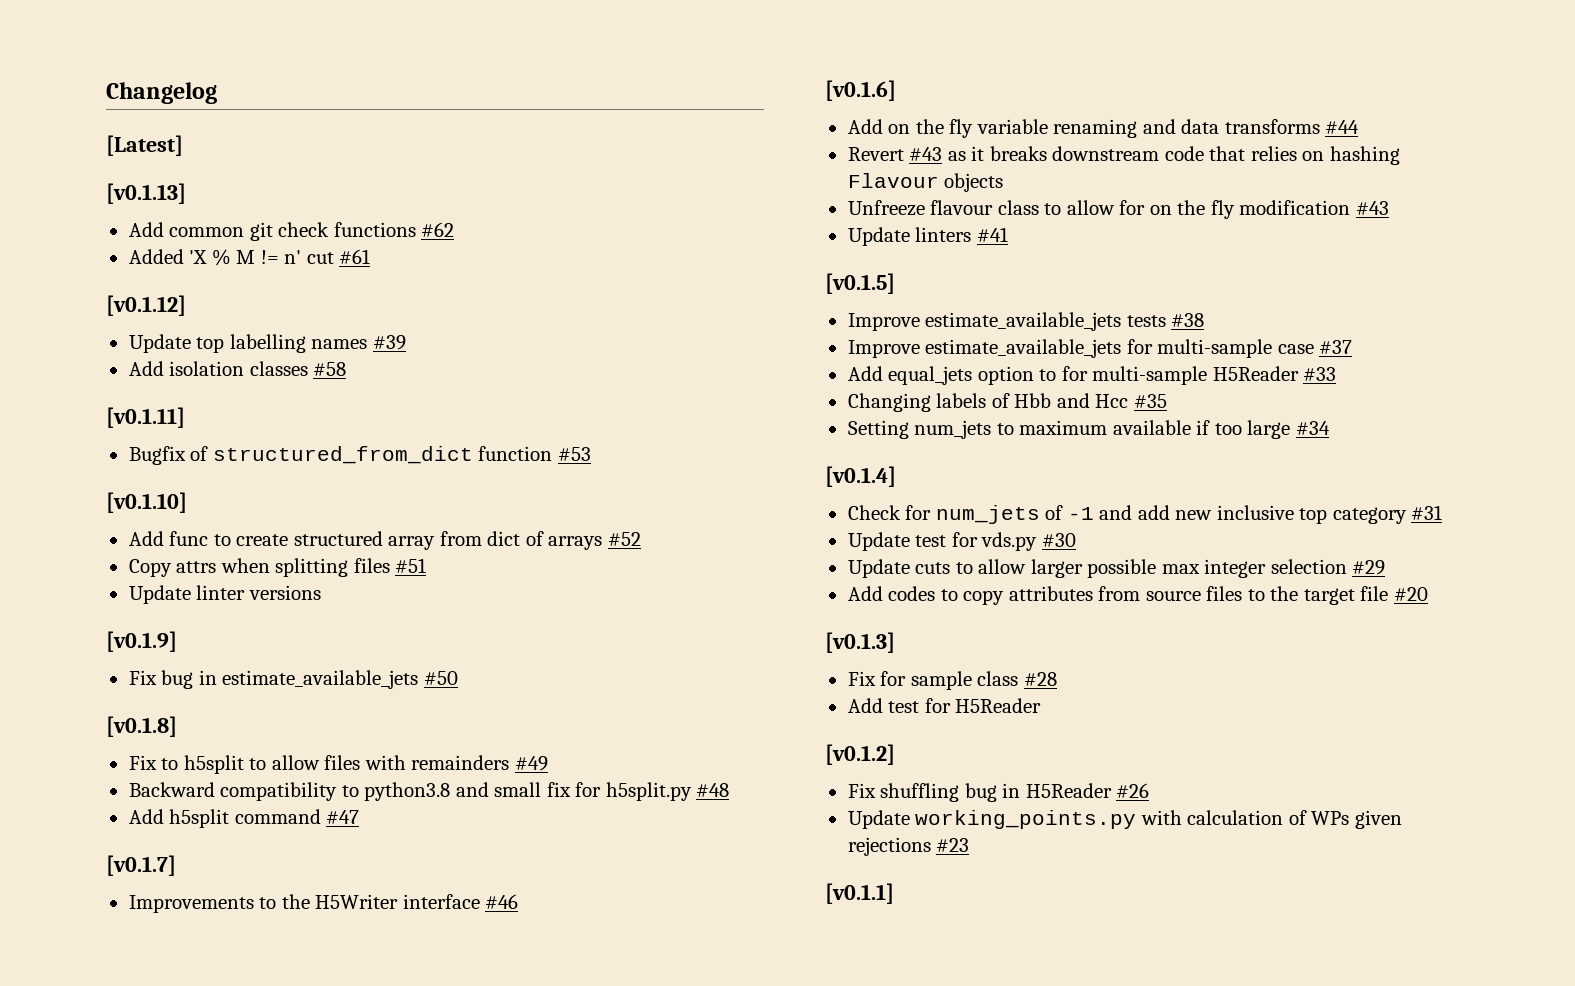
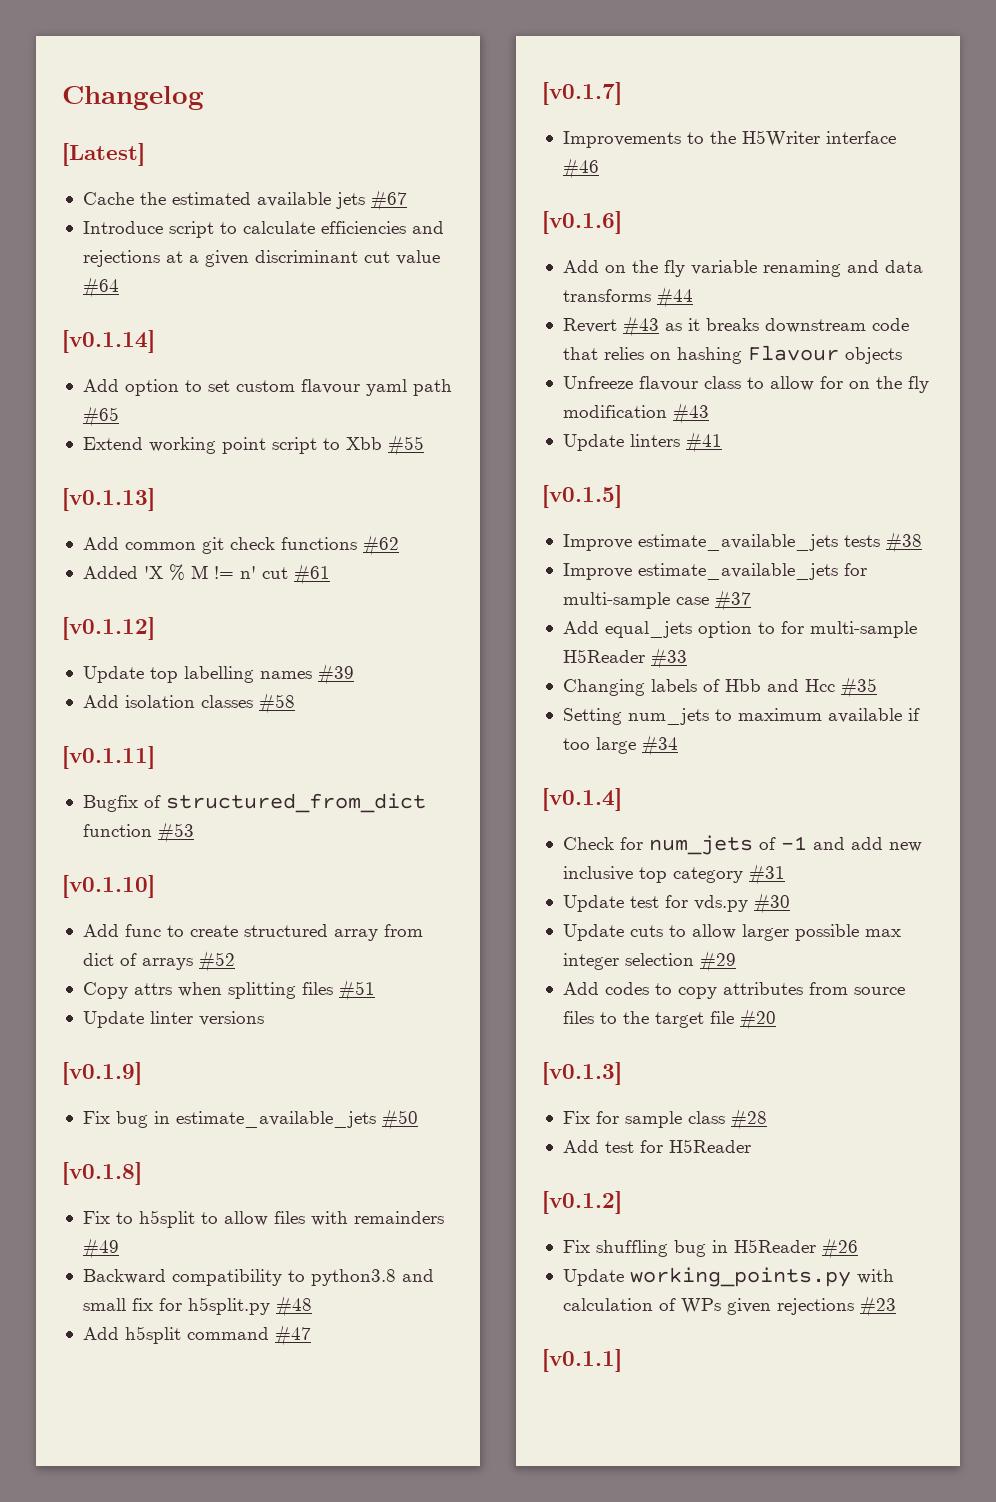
+ Cache the estimated available jets #67
+ Introduce script to calculate efficiencies and rejections at a given discriminant cut value #64
+ [v0.1.14]
+ Add option to set custom flavour yaml path #65
+ Extend working point script to Xbb #55

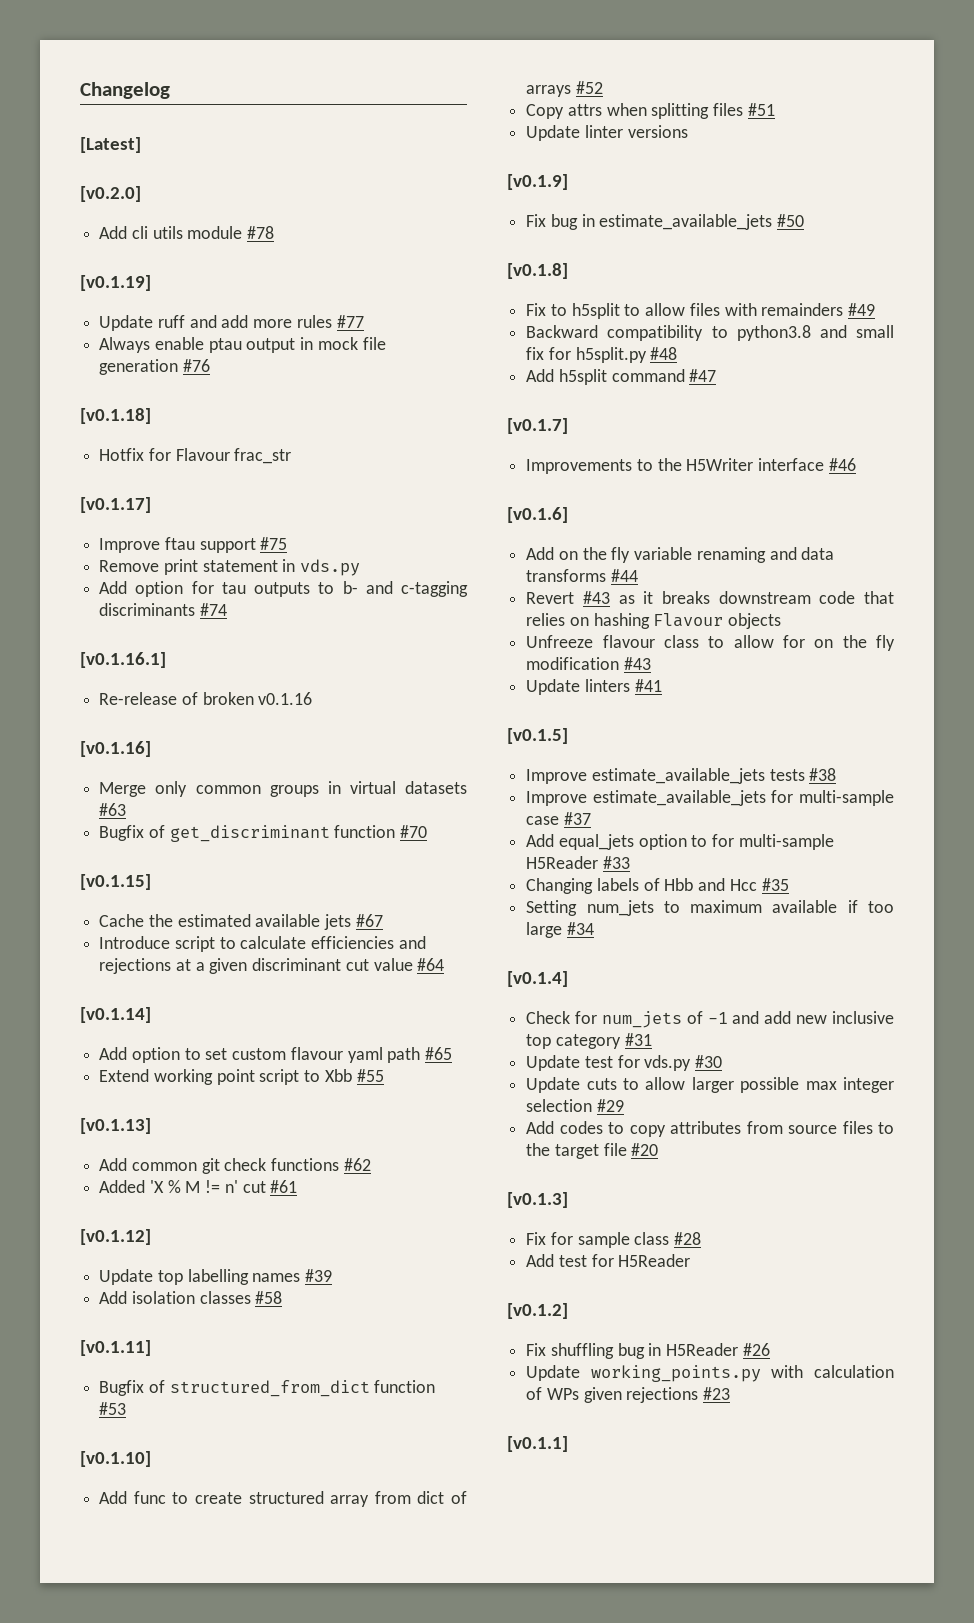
+ [v0.2.0]
+ Add cli utils module #78
+ [v0.1.19]
+ Update ruff and add more rules #77
+ Always enable ptau output in mock file generation #76
+ [v0.1.18]
+ Hotfix for Flavour frac_str
+ [v0.1.17]
+ Improve ftau support #75
+ Remove print statement in vds.py
+ Add option for tau outputs to b- and c-tagging discriminants #74
+ [v0.1.16.1]
+ Re-release of broken v0.1.16
+ [v0.1.16]
+ Merge only common groups in virtual datasets #63
+ Bugfix of get_discriminant function #70
+ [v0.1.15]

